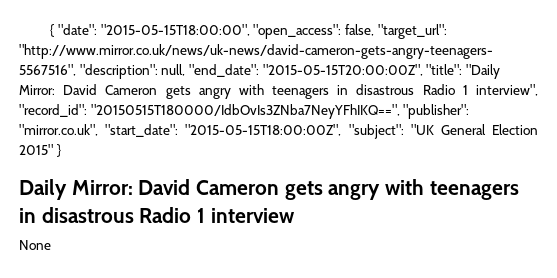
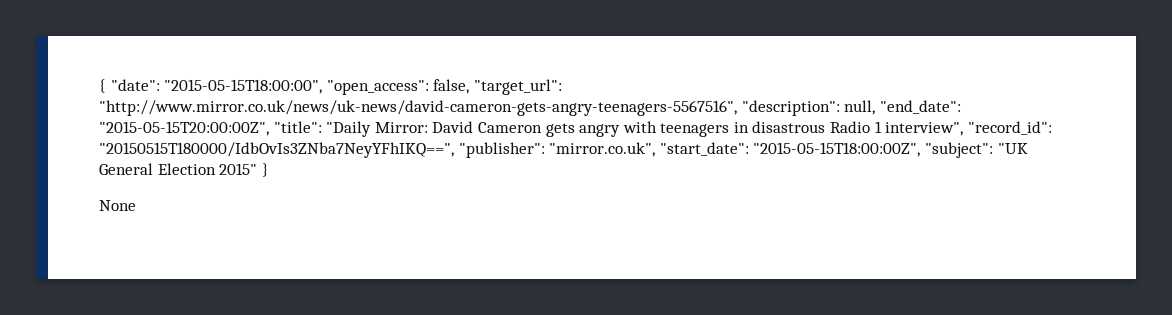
- Daily Mirror: David Cameron gets angry with teenagers in disastrous Radio 1 interview

